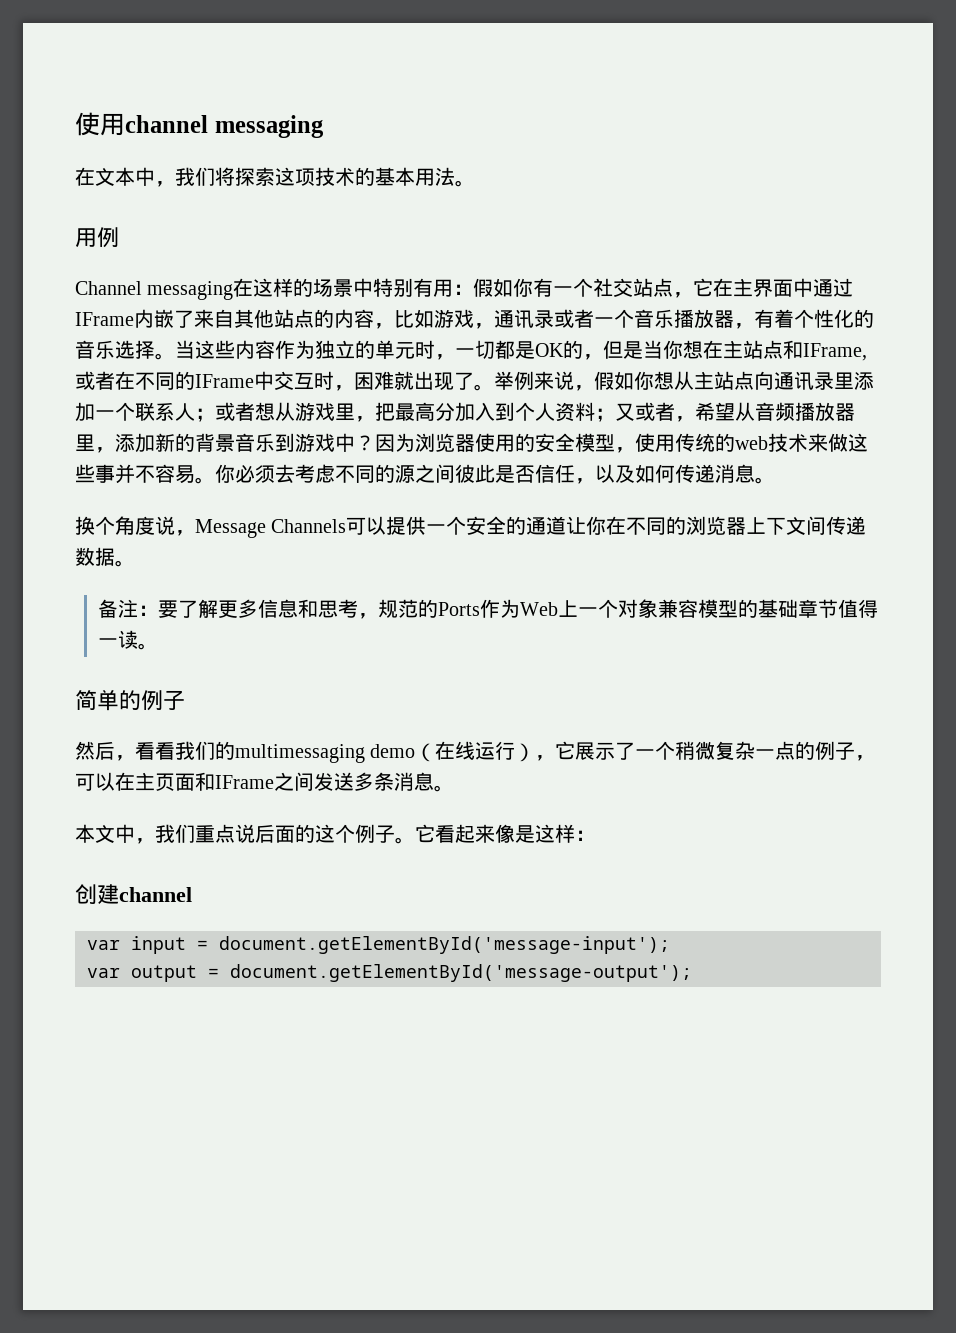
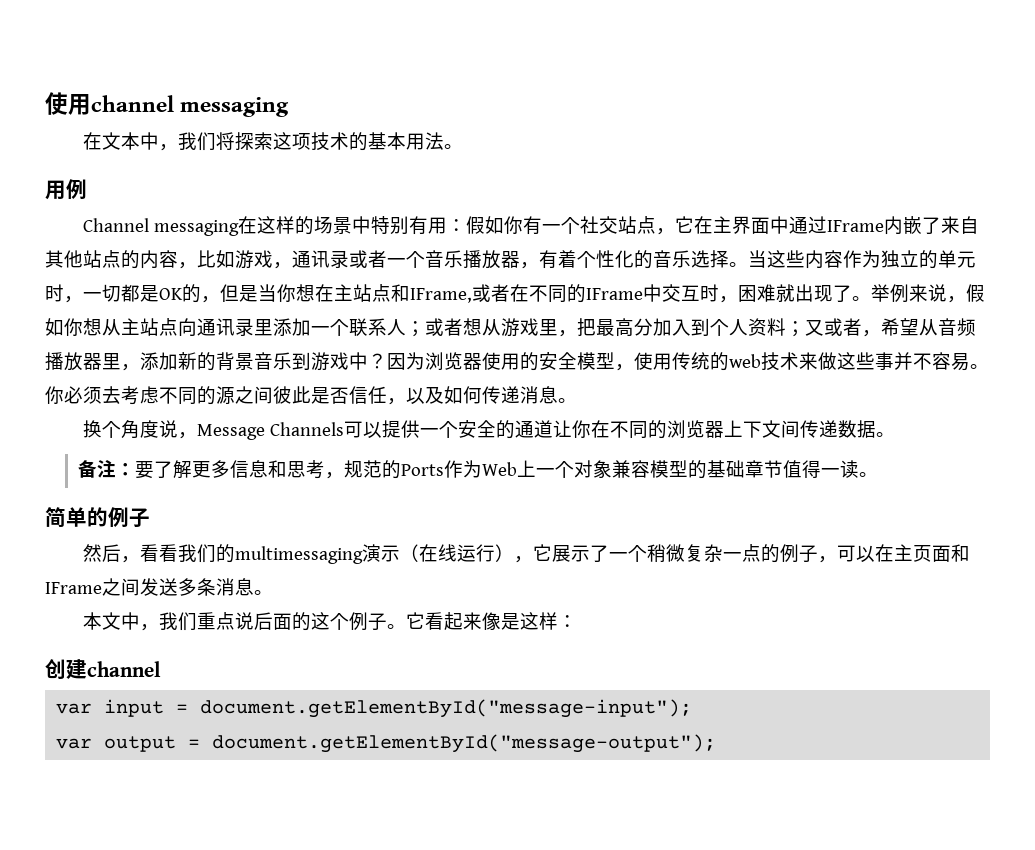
- 然后，看看我们的multimessaging demo（在线运行），它展示了一个稍微复杂一点的例子，可以在主页面和IFrame之间发送多条消息。
+ 然后，看看我们的multimessaging演示（在线运行），它展示了一个稍微复杂一点的例子，可以在主页面和IFrame之间发送多条消息。
- var input = document.getElementById('message-input');
+ var input = document.getElementById("message-input");
- var output = document.getElementById('message-output');
+ var output = document.getElementById("message-output");

